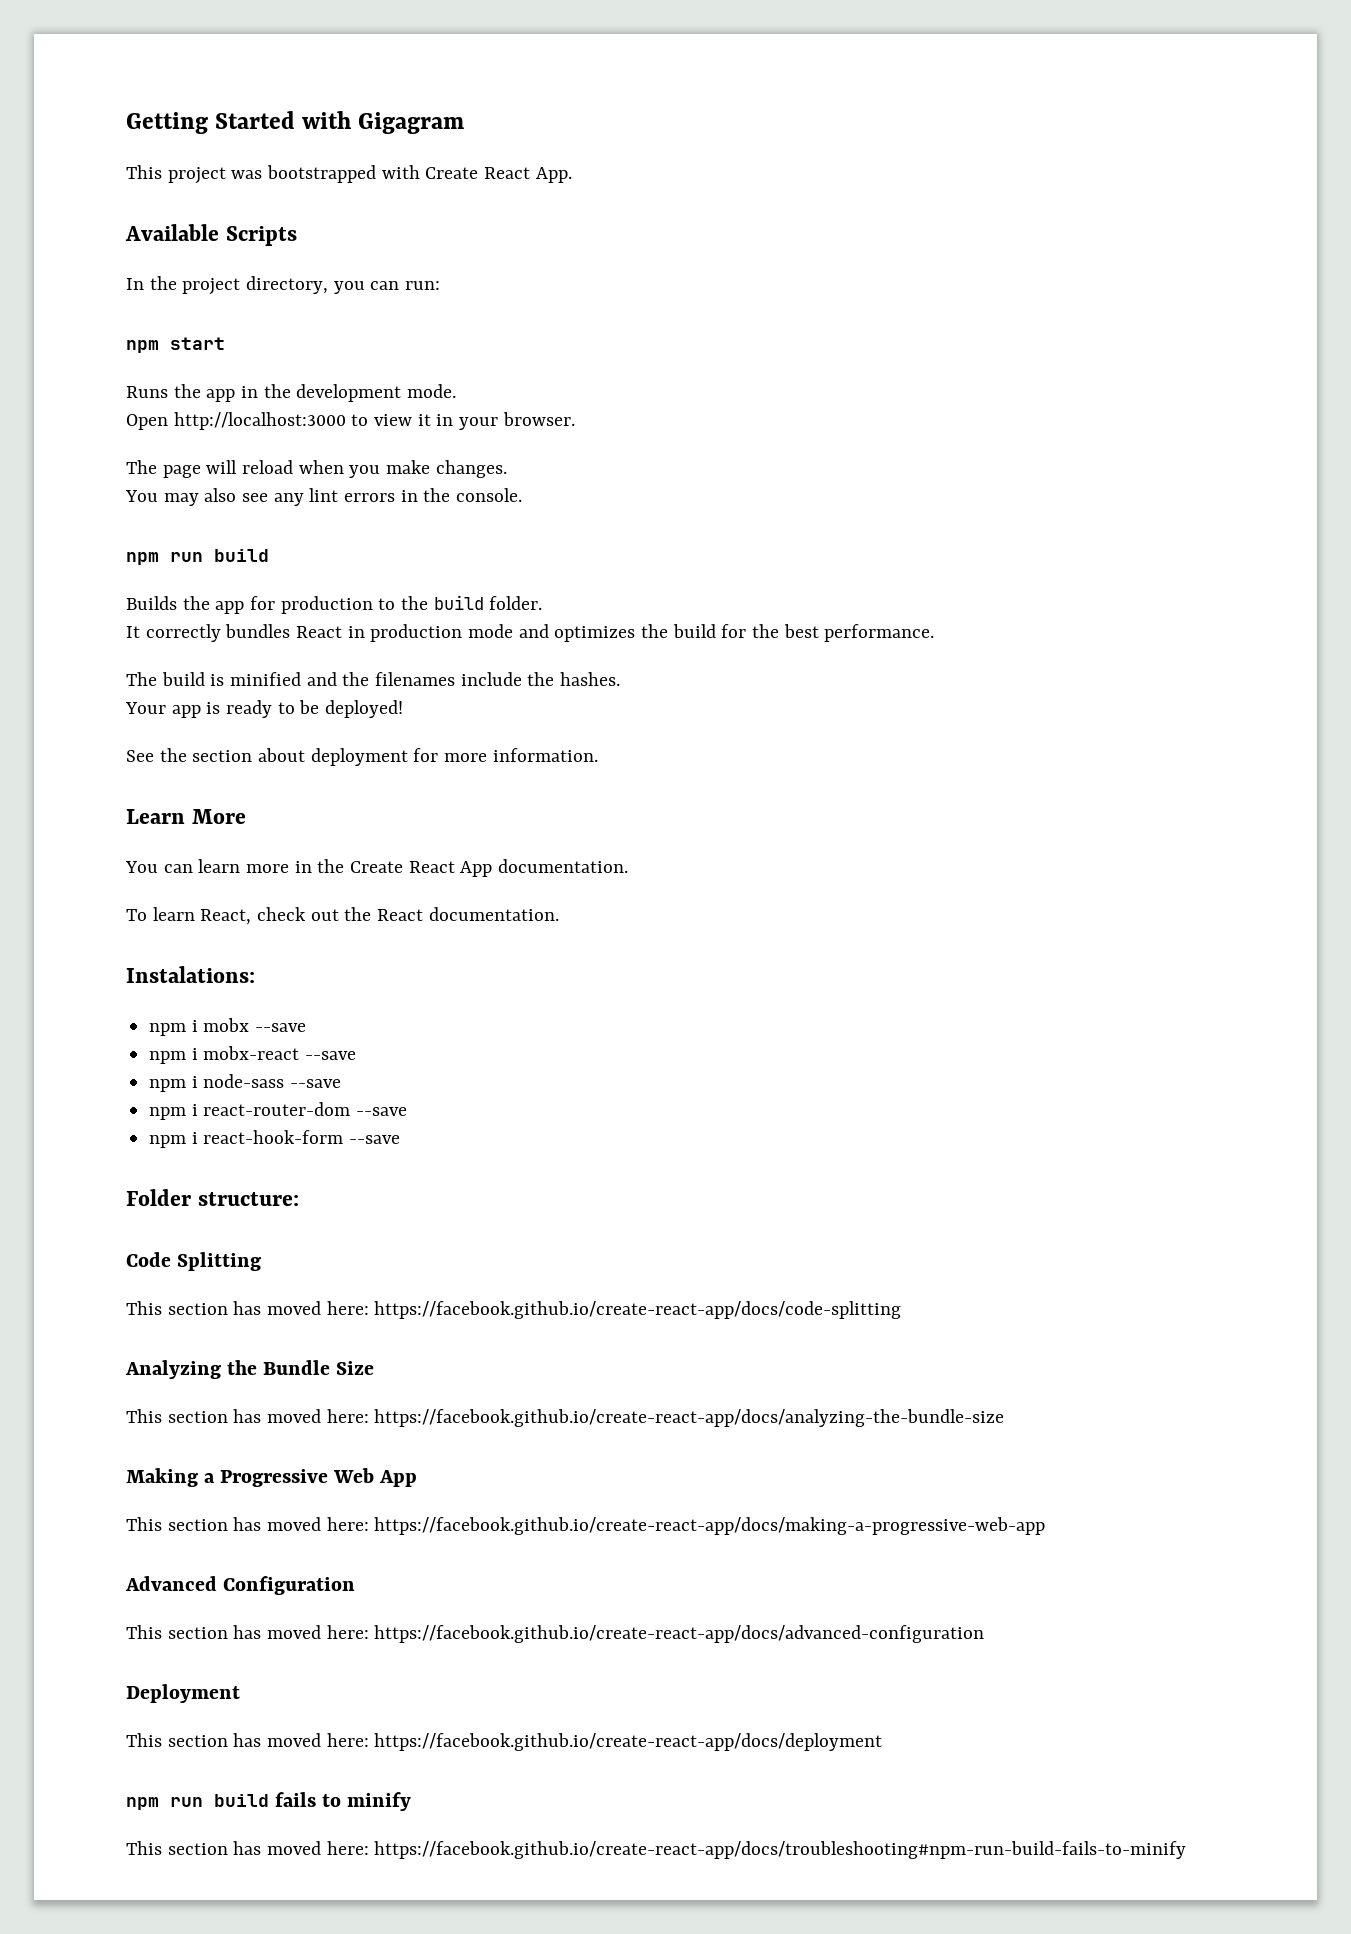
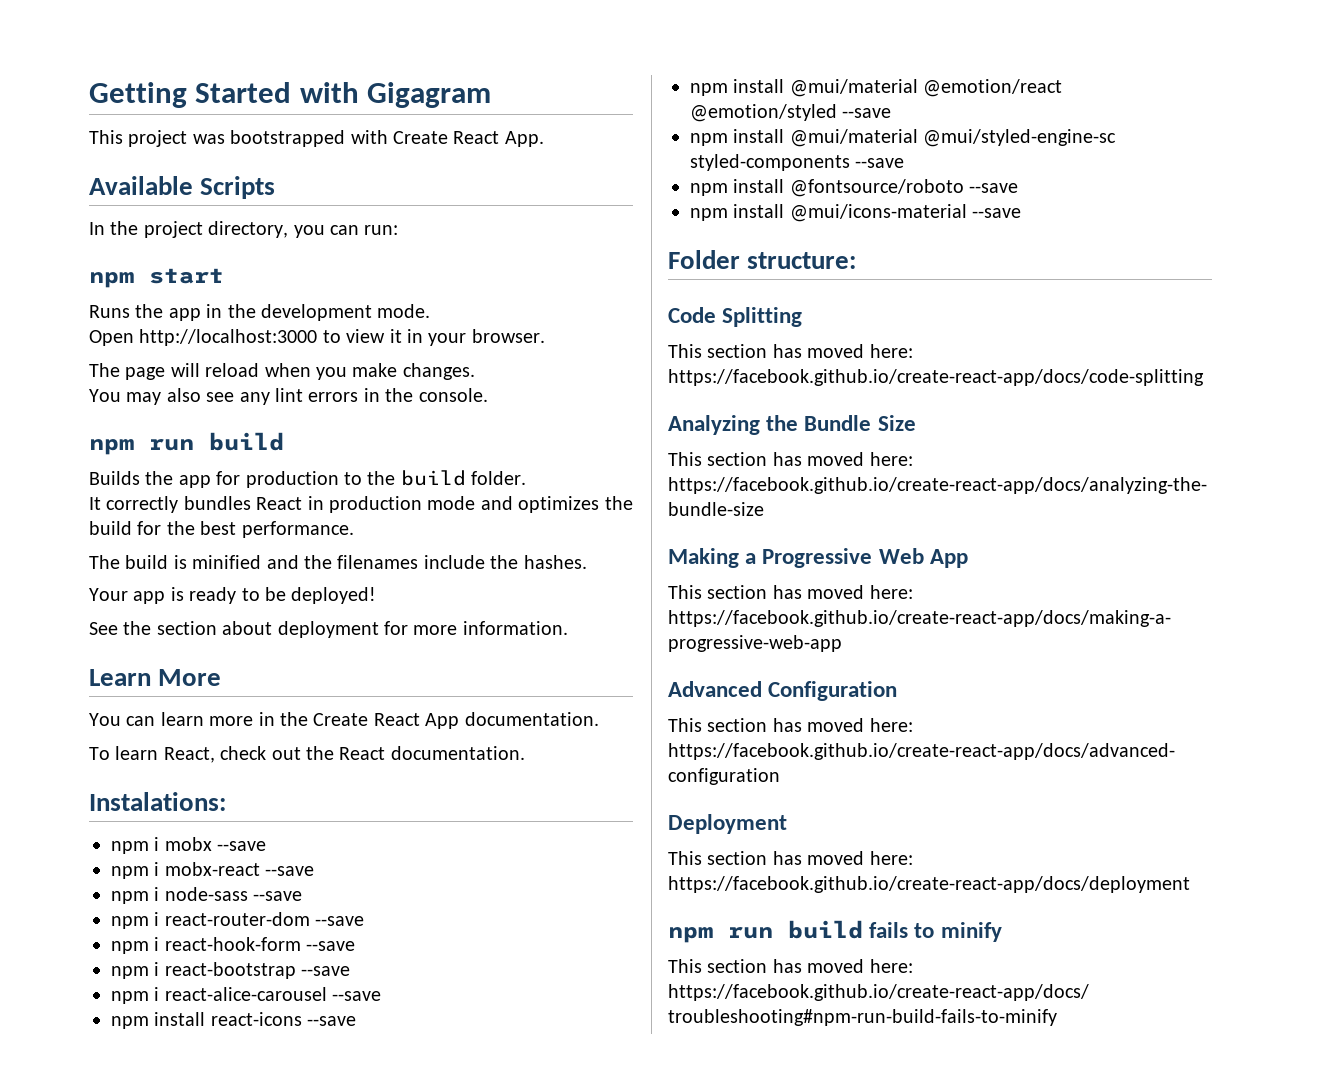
+ npm i react-bootstrap --save
+ npm i react-alice-carousel --save
+ npm install react-icons --save
+ npm install @mui/material @emotion/react @emotion/styled --save
+ npm install @mui/material @mui/styled-engine-sc styled-components --save
+ npm install @fontsource/roboto --save
+ npm install @mui/icons-material --save

